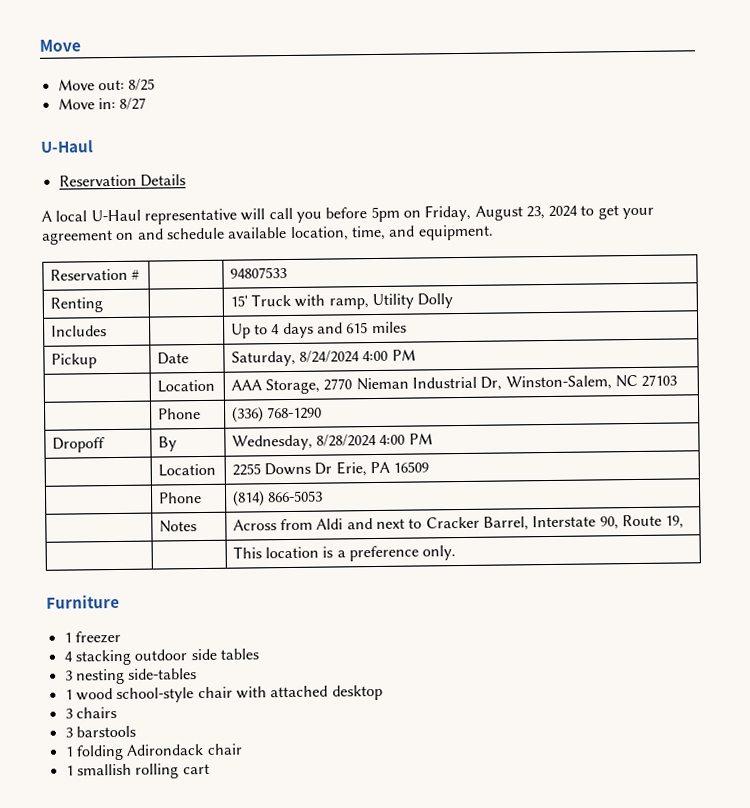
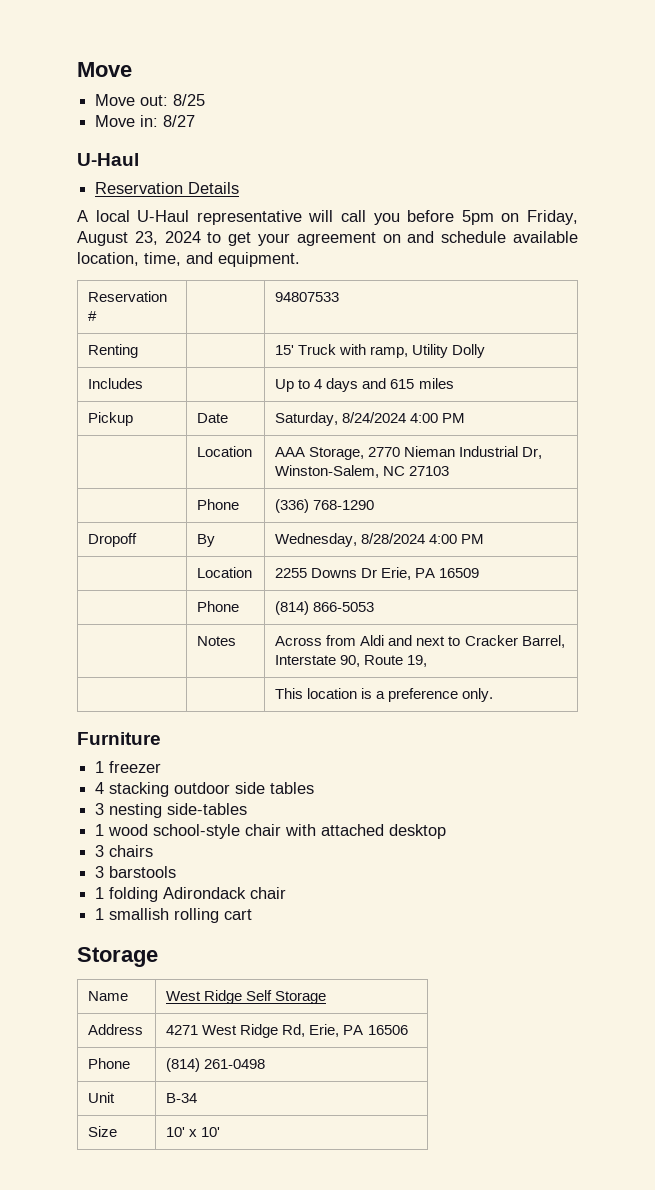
  1 smallish rolling cart
+ Storage
+ Name | West Ridge Self Storage
+ Address | 4271 West Ridge Rd, Erie, PA 16506
+ Phone | (814) 261-0498
+ Unit | B-34
+ Size | 10' x 10'

